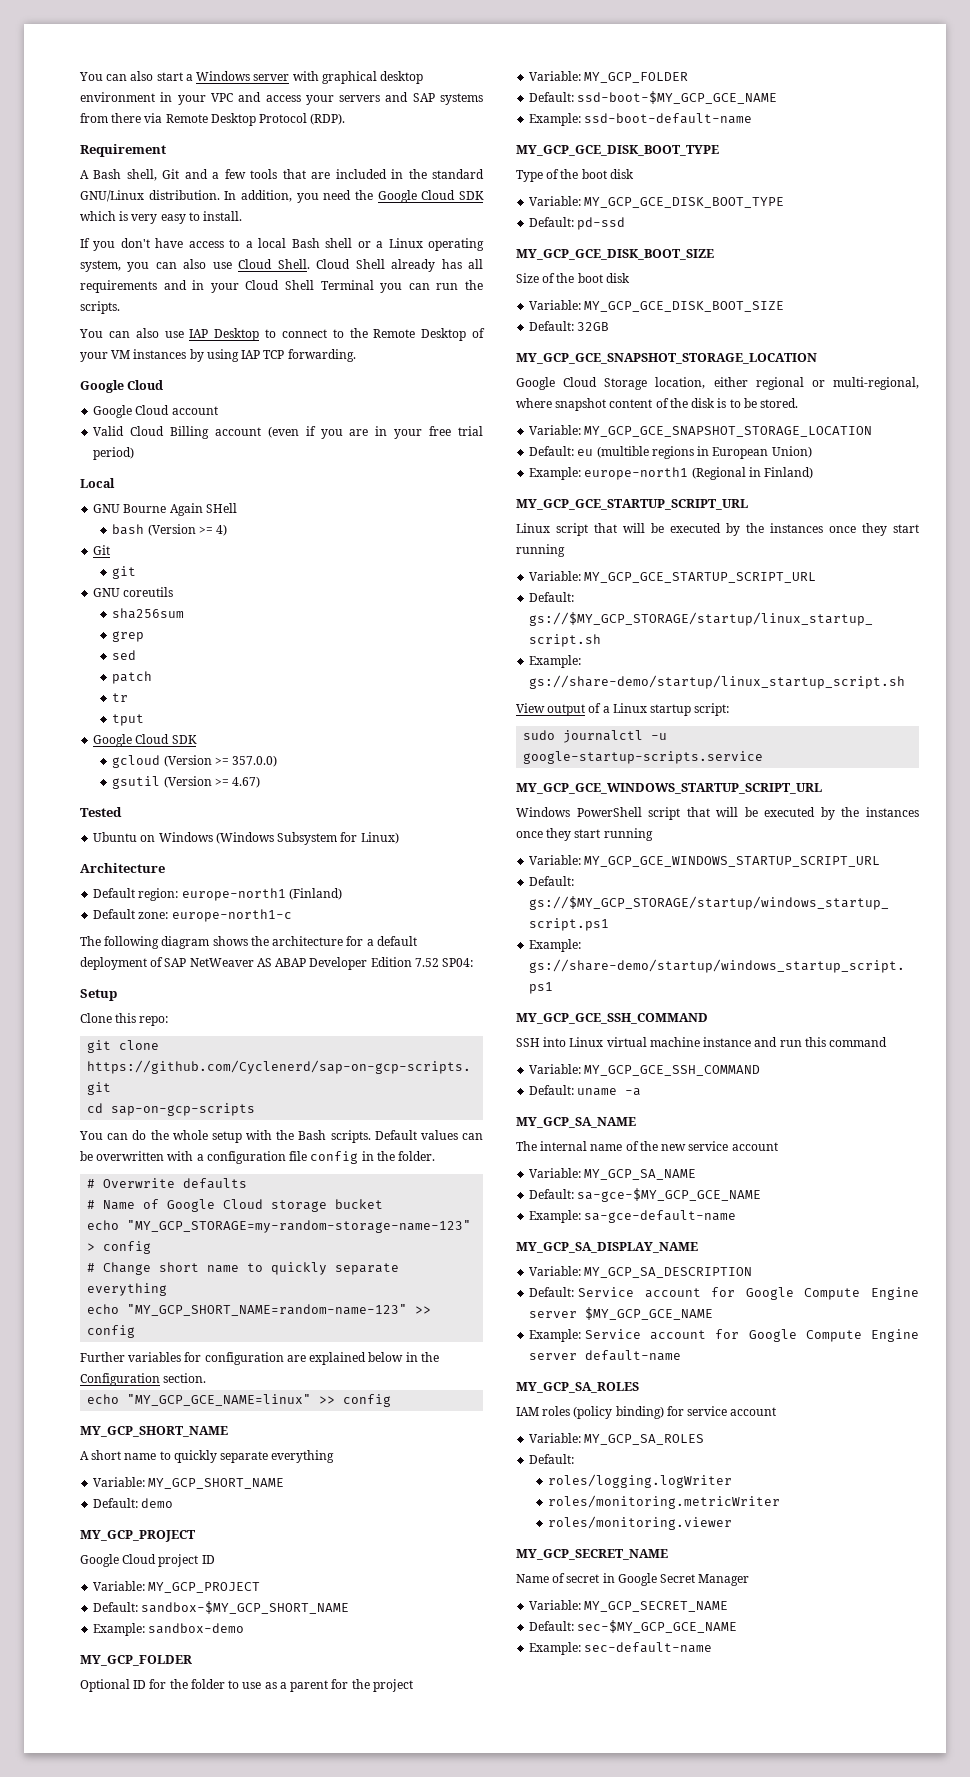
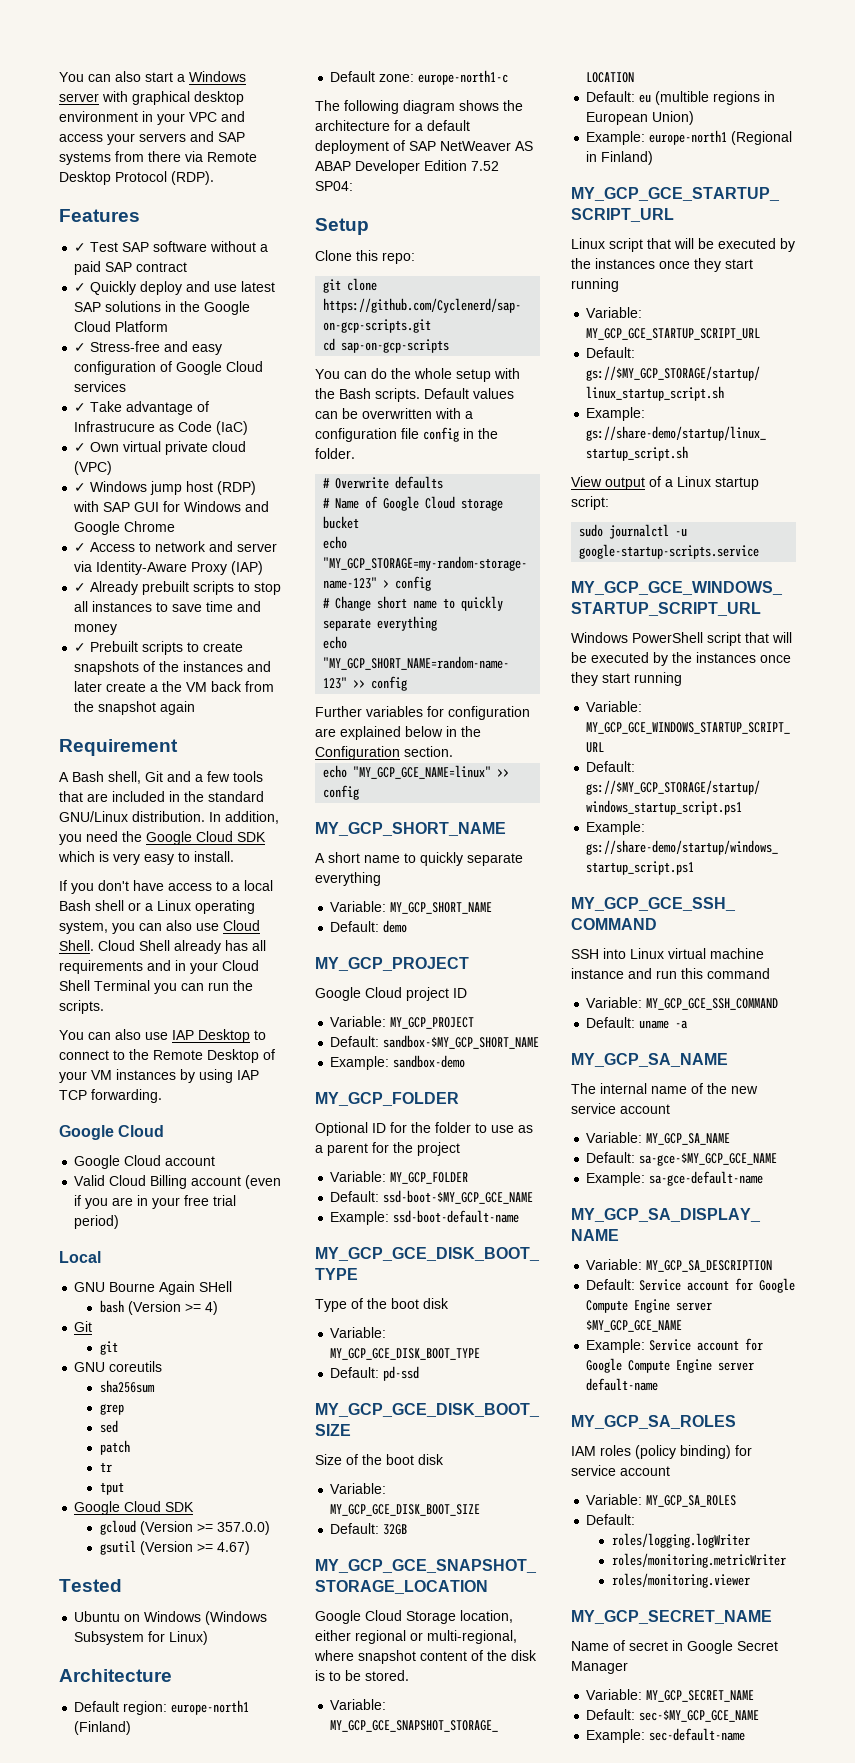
+ Features
+ ✓ Test SAP software without a paid SAP contract
+ ✓ Quickly deploy and use latest SAP solutions in the Google Cloud Platform
+ ✓ Stress-free and easy configuration of Google Cloud services
+ ✓ Take advantage of Infrastrucure as Code (IaC)
+ ✓ Own virtual private cloud (VPC)
+ ✓ Windows jump host (RDP) with SAP GUI for Windows and Google Chrome
+ ✓ Access to network and server via Identity-Aware Proxy (IAP)
+ ✓ Already prebuilt scripts to stop all instances to save time and money
+ ✓ Prebuilt scripts to create snapshots of the instances and later create a the VM back from the snapshot again

